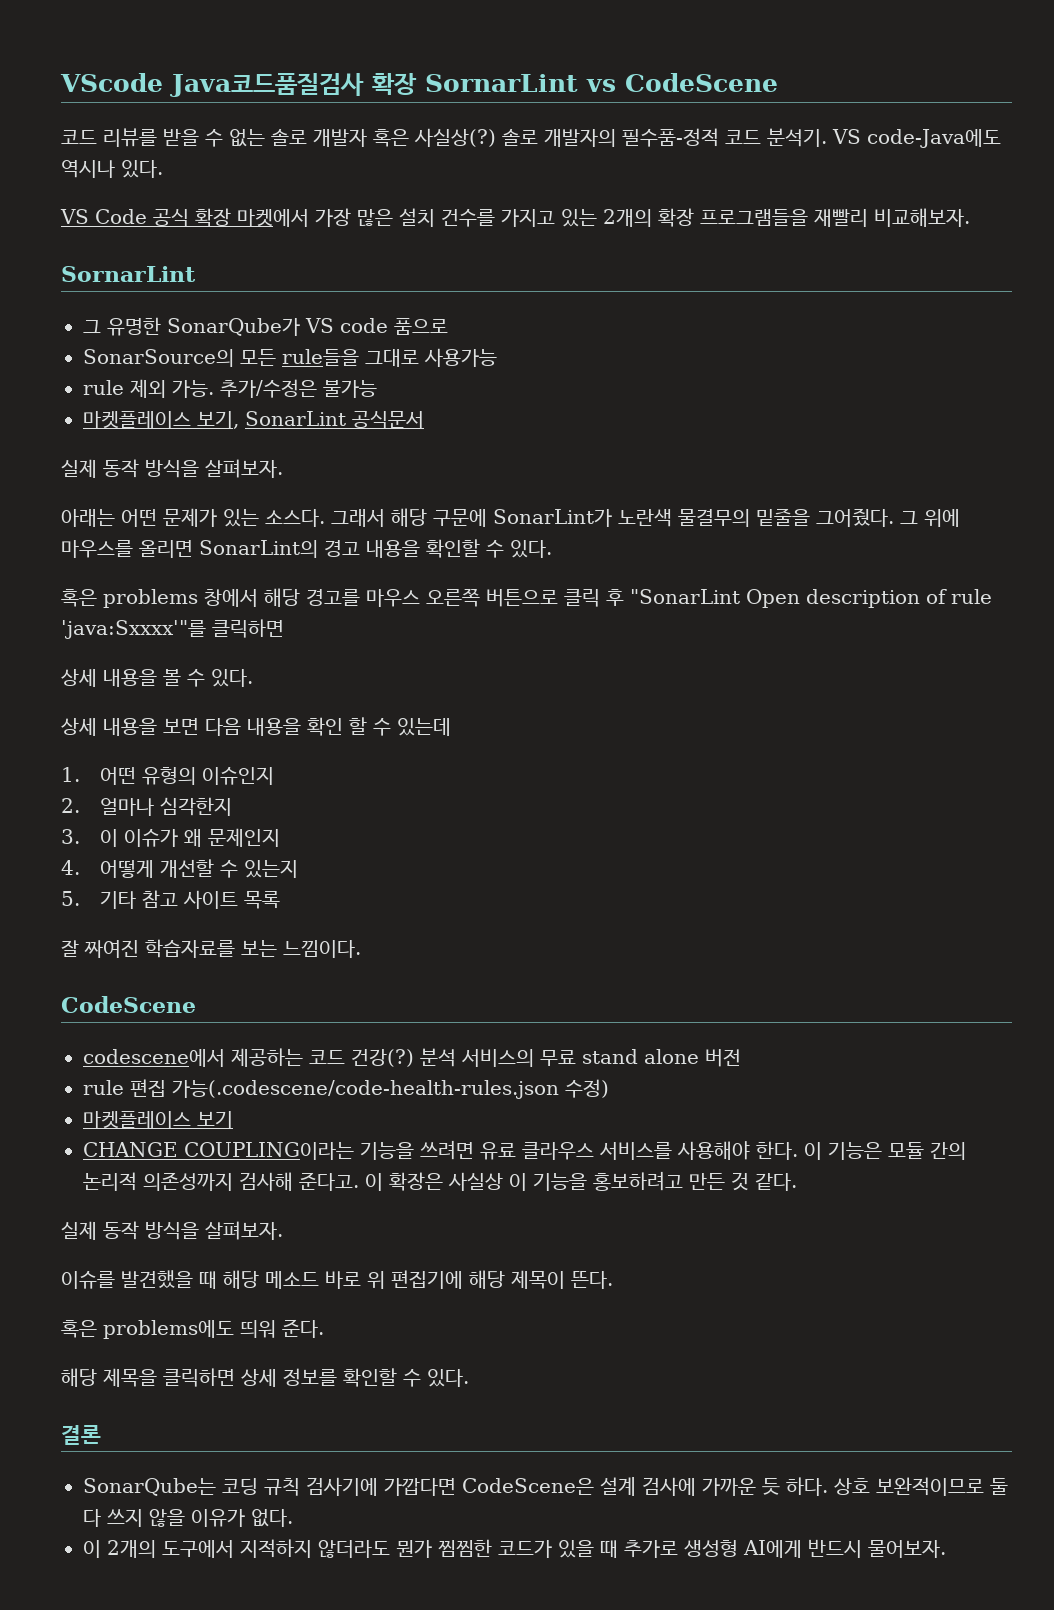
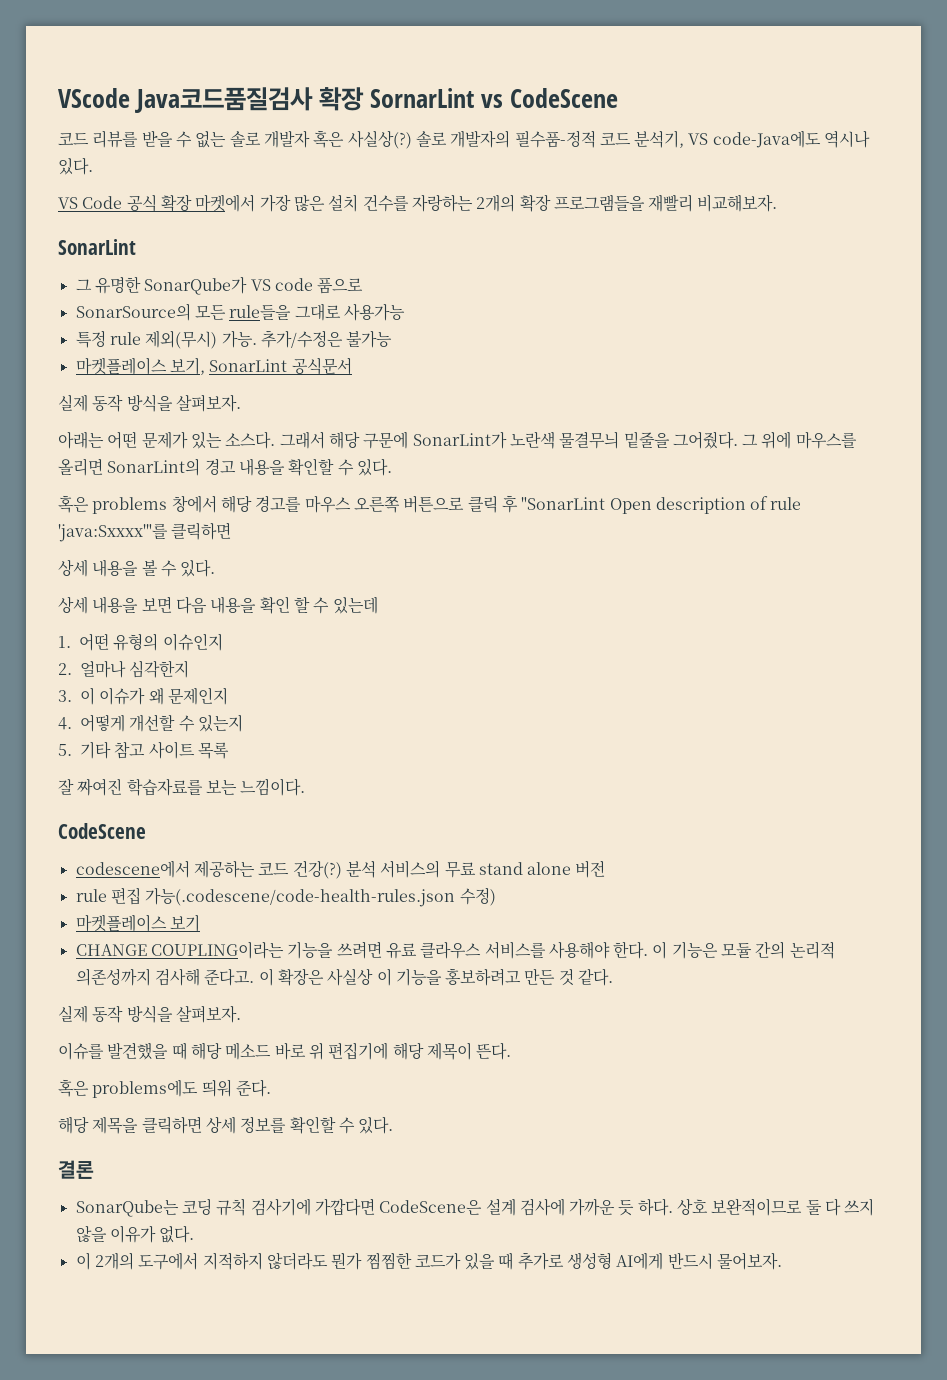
- 솔로 개발자의 필수품-정적 코드 분석기. VS code-Java에도 역시나 있다.
+ 솔로 개발자의 필수품-정적 코드 분석기, VS code-Java에도 역시나 있다.
- VS Code 공식 확장 마켓에서 가장 많은 설치 건수를 가지고 있는 2개의 확장 프로그램들을 재빨리 비교해보자.
- SornarLint
+ VS Code 공식 확장 마켓에서 가장 많은 설치 건수를 자랑하는 2개의 확장 프로그램들을 재빨리 비교해보자.
+ SonarLint
- rule 제외 가능.
+ 특정 rule 제외(무시) 가능.
- 그래서 해당 구문에 SonarLint가 노란색 물결무의 밑줄을 그어줬다.
+ 그래서 해당 구문에 SonarLint가 노란색 물결무늬 밑줄을 그어줬다.

